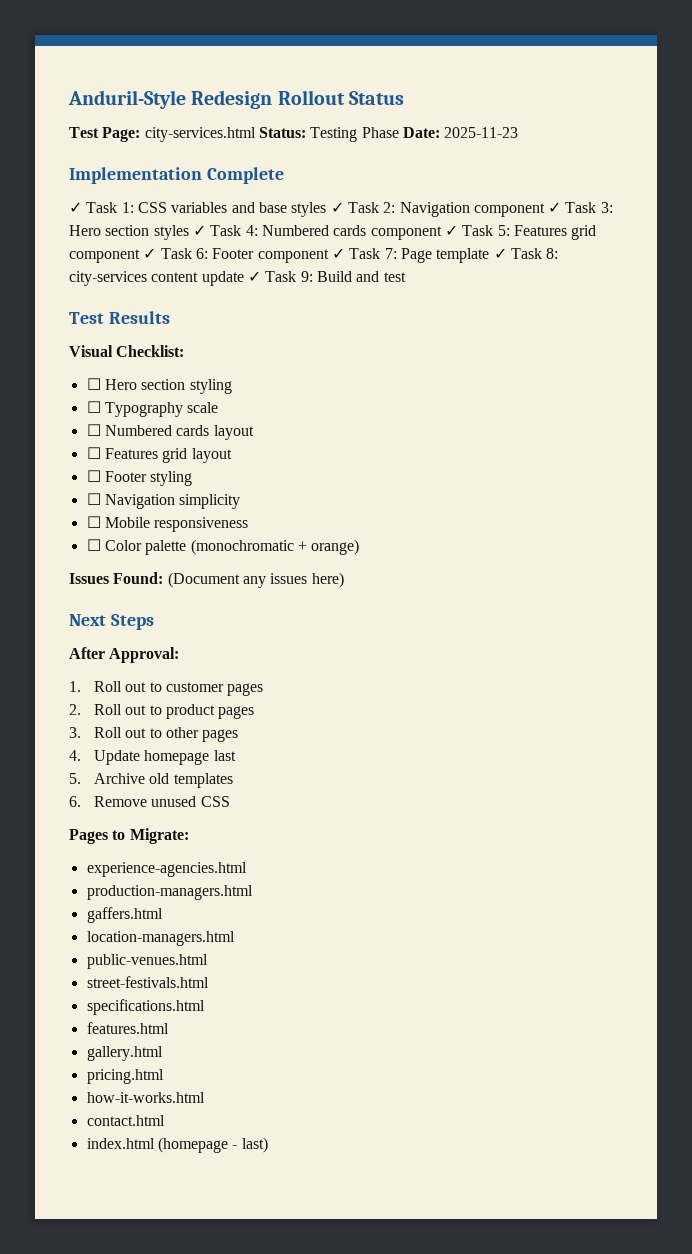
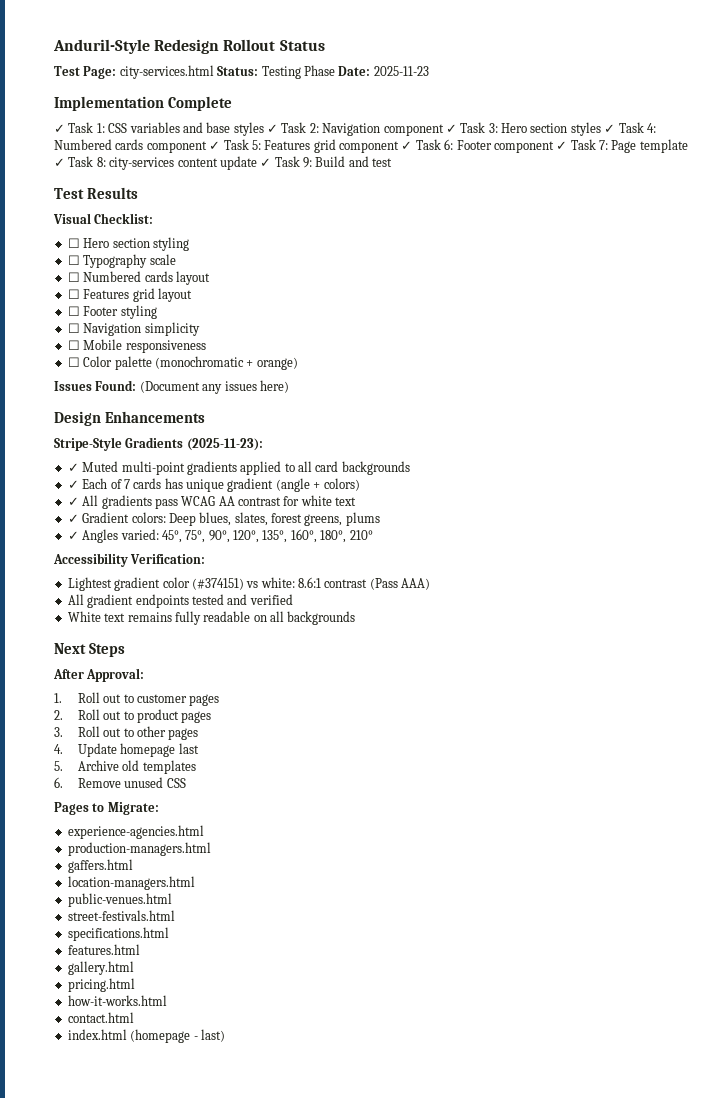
+ Design Enhancements
+ Stripe-Style Gradients (2025-11-23):
+ ✓ Muted multi-point gradients applied to all card backgrounds
+ ✓ Each of 7 cards has unique gradient (angle + colors)
+ ✓ All gradients pass WCAG AA contrast for white text
+ ✓ Gradient colors: Deep blues, slates, forest greens, plums
+ ✓ Angles varied: 45°, 75°, 90°, 120°, 135°, 160°, 180°, 210°
+ Accessibility Verification:
+ Lightest gradient color (#374151) vs white: 8.6:1 contrast (Pass AAA)
+ All gradient endpoints tested and verified
+ White text remains fully readable on all backgrounds

